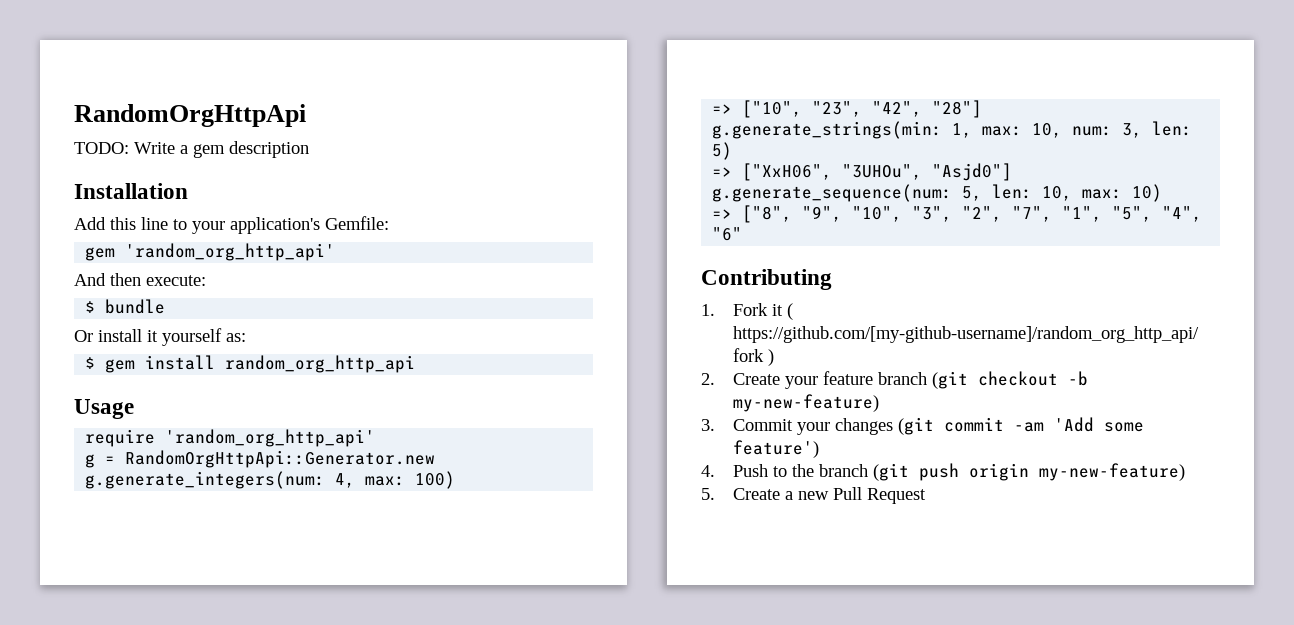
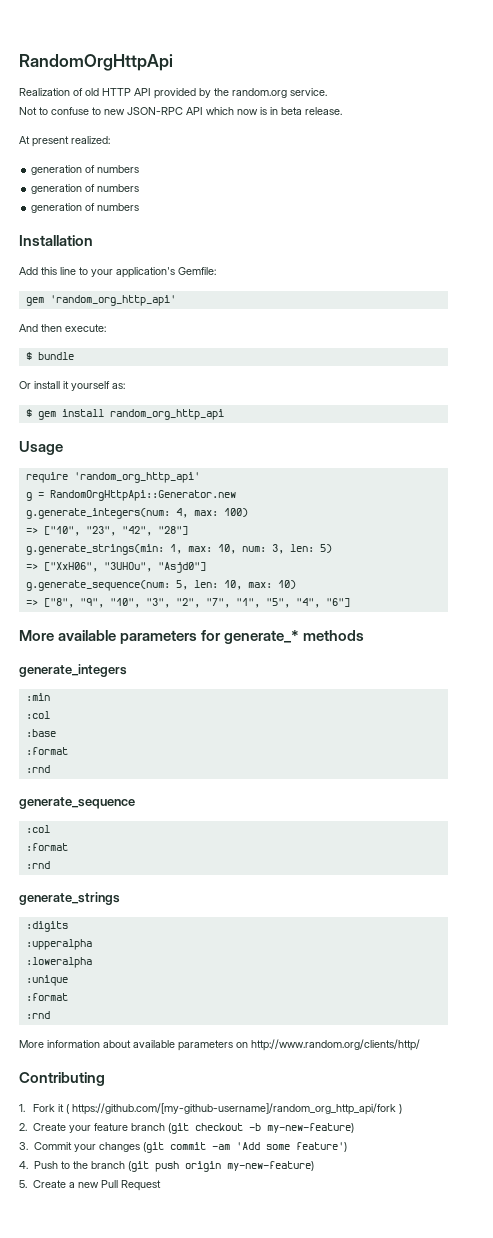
- TODO: Write a gem description
+ Realization of old HTTP API provided by the random.org service.
+ Not to confuse to new JSON-RPC API which now is in beta release.
+ At present realized:
+ generation of numbers
+ generation of numbers
+ generation of numbers
- => ["8", "9", "10", "3", "2", "7", "1", "5", "4", "6"
+ => ["8", "9", "10", "3", "2", "7", "1", "5", "4", "6"]
+ More available parameters for generate_* methods
+ generate_integers
+ :min
+ :col
+ :base
+ :format
+ :rnd
+ generate_sequence
+ :col
+ :format
+ :rnd
+ generate_strings
+ :digits
+ :upperalpha
+ :loweralpha
+ :unique
+ :format
+ :rnd
+ More information about available parameters on http://www.random.org/clients/http/

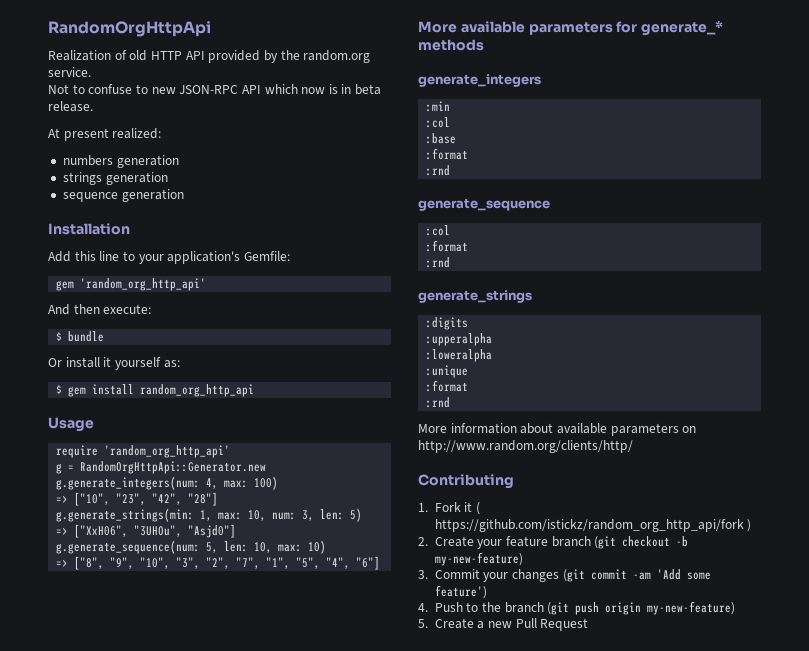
  At present realized:
- generation of numbers
- generation of numbers
- generation of numbers
+ numbers generation
+ strings generation
+ sequence generation
- 1. Fork it ( https://github.com/[my-github-username]/random_org_http_api/fork )
+ 1. Fork it ( https://github.com/istickz/random_org_http_api/fork )

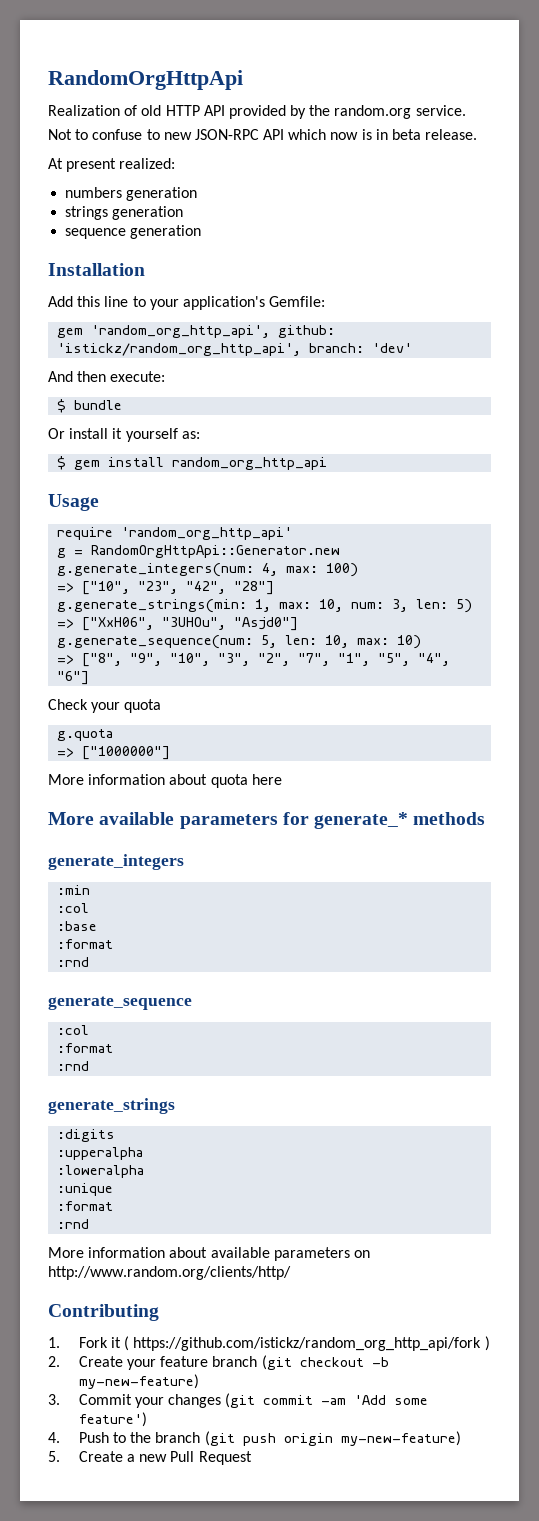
- gem 'random_org_http_api'
+ gem 'random_org_http_api', github: 'istickz/random_org_http_api', branch: 'dev'
+ Check your quota
+ g.quota
+ => ["1000000"]
+ More information about quota here

